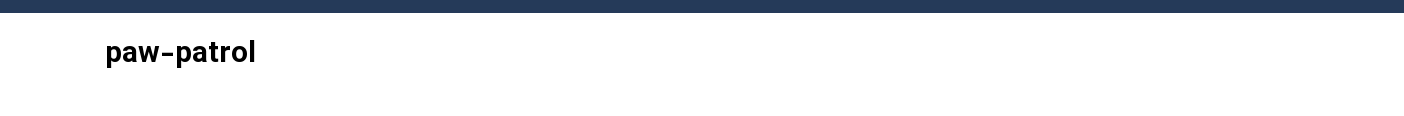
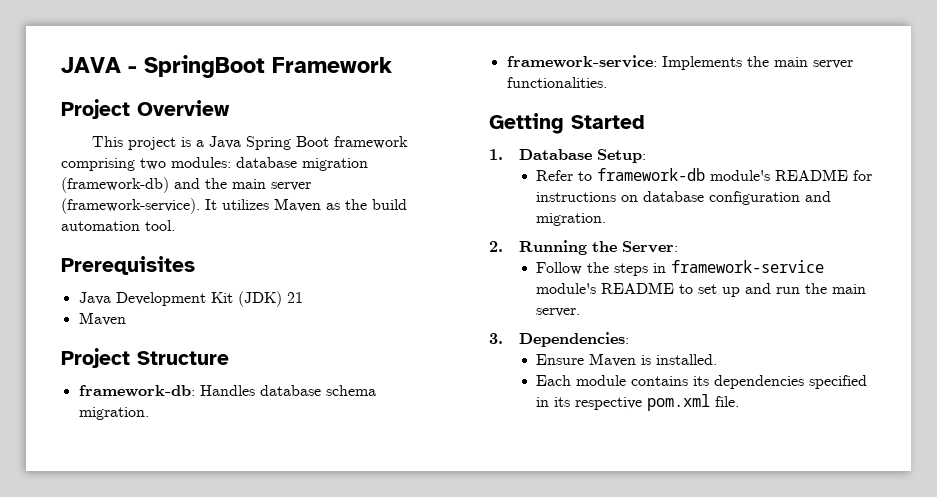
- paw-patrol
+ JAVA - SpringBoot Framework
+ Project Overview
+ This project is a Java Spring Boot framework comprising two modules: database migration (framework-db) and the main server (framework-service). It utilizes Maven as the build automation tool.
+ Prerequisites
+ Java Development Kit (JDK) 21
+ Maven
+ Project Structure
+ framework-db: Handles database schema migration.
+ framework-service: Implements the main server functionalities.
+ Getting Started
+ 1. Database Setup:
+ Refer to framework-db module's README for instructions on database configuration and migration.
+ 2. Running the Server:
+ Follow the steps in framework-service module's README to set up and run the main server.
+ 3. Dependencies:
+ Ensure Maven is installed.
+ Each module contains its dependencies specified in its respective pom.xml file.

